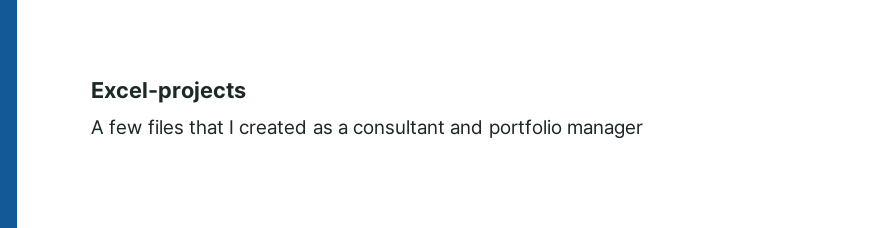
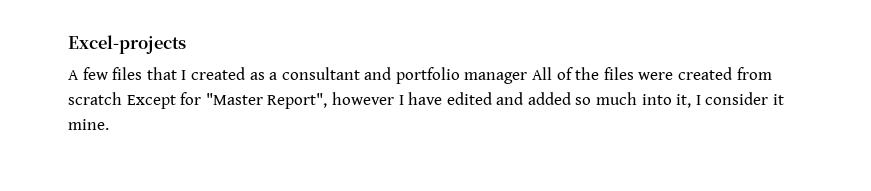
- A few files that I created as a consultant and portfolio manager
+ A few files that I created as a consultant and portfolio manager All of the files were created from scratch Except for "Master Report", however I have edited and added so much into it, I consider it mine.

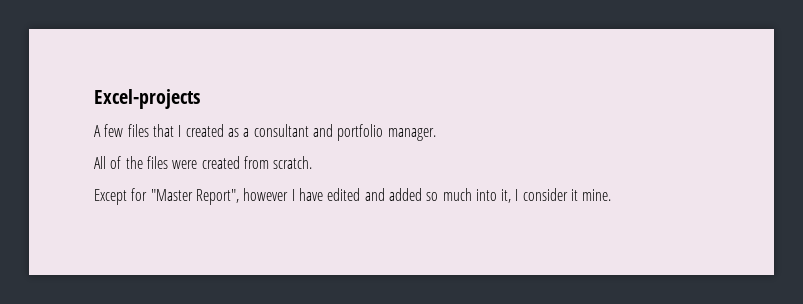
- A few files that I created as a consultant and portfolio manager All of the files were created from scratch Except for "Master Report", however I have edited and added so much into it, I consider it mine.
+ A few files that I created as a consultant and portfolio manager.
+ All of the files were created from scratch.
+ Except for "Master Report", however I have edited and added so much into it, I consider it mine.

